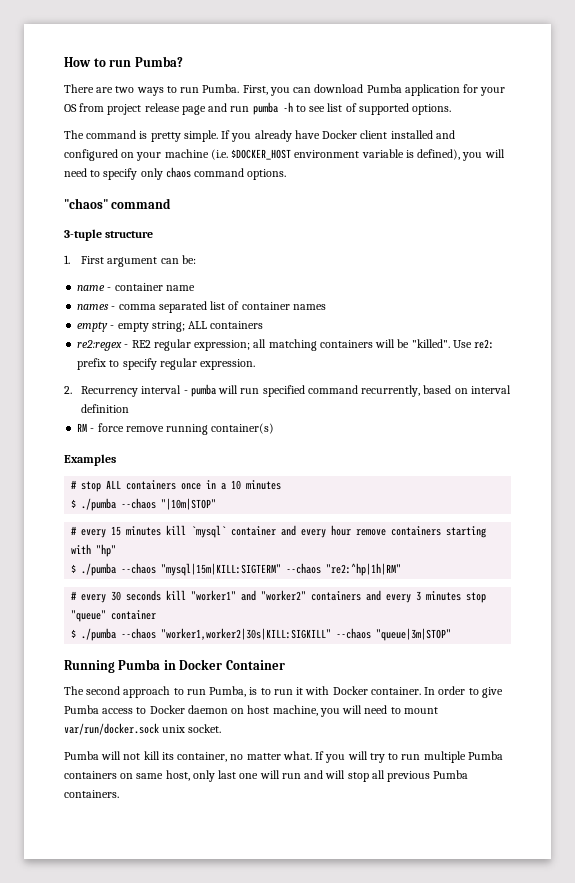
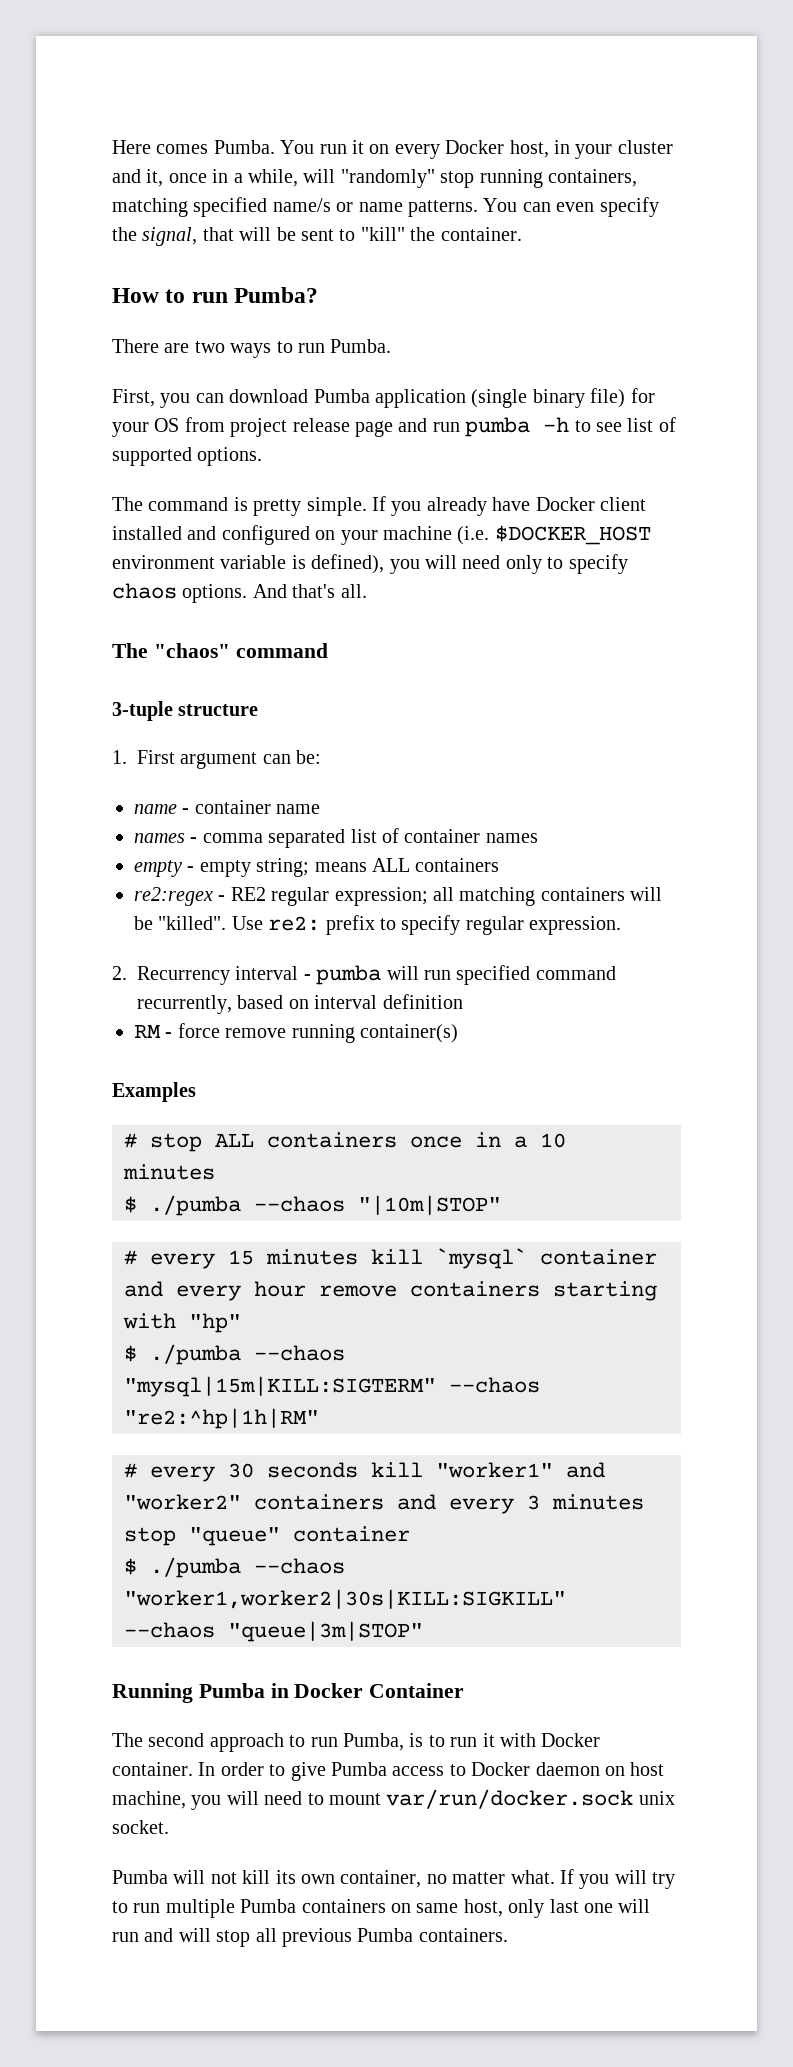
+ Here comes Pumba. You run it on every Docker host, in your cluster and it, once in a while, will "randomly" stop running containers, matching specified name/s or name patterns. You can even specify the signal, that will be sent to "kill" the container.
- There are two ways to run Pumba. First, you can download Pumba application for your OS from project release page and run pumba -h to see list of supported options.
+ There are two ways to run Pumba.
+ First, you can download Pumba application (single binary file) for your OS from project release page and run pumba -h to see list of supported options.
- If you already have Docker client installed and configured on your machine (i.e. $DOCKER_HOST environment variable is defined), you will need to specify only chaos command options.
- "chaos" command
+ If you already have Docker client installed and configured on your machine (i.e. $DOCKER_HOST environment variable is defined), you will need only to specify chaos options. And that's all.
+ The "chaos" command
- empty - empty string; ALL containers
+ empty - empty string; means ALL containers
- Pumba will not kill its container, no matter what.
+ Pumba will not kill its own container, no matter what.

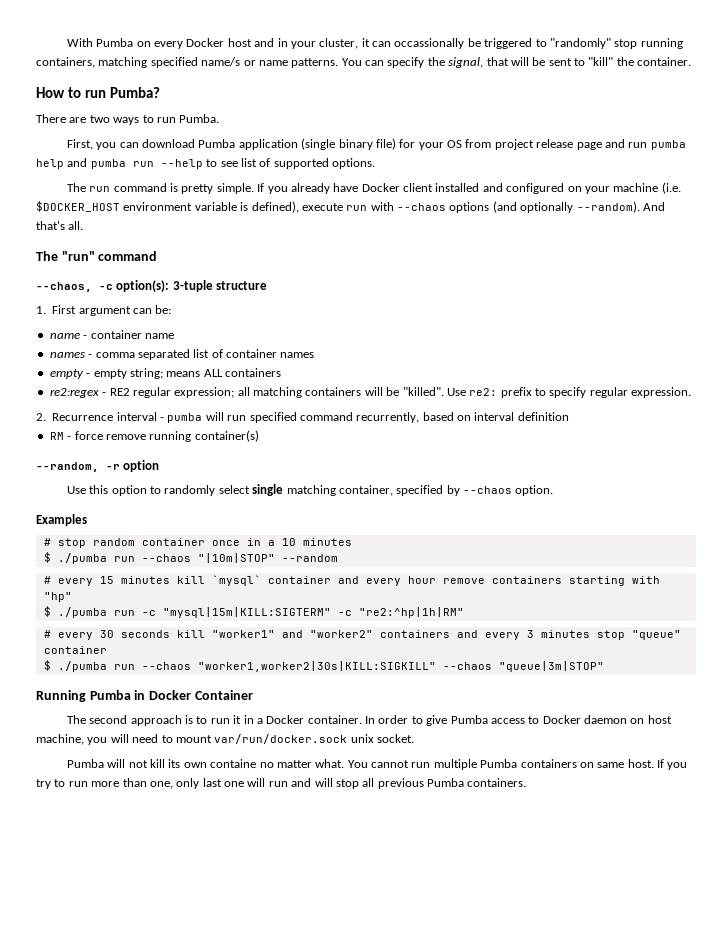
- Here comes Pumba. You run it on every Docker host, in your cluster and it, once in a while, will "randomly" stop running containers, matching specified name/s or name patterns.
+ With Pumba on every Docker host and in your cluster, it can occassionally be triggered to "randomly" stop running containers, matching specified name/s or name patterns.
- You can even specify the signal, that will be sent to "kill" the container.
+ You can specify the signal, that will be sent to "kill" the container.
- First, you can download Pumba application (single binary file) for your OS from project release page and run pumba -h to see list of supported options.
+ First, you can download Pumba application (single binary file) for your OS from project release page and run pumba help and pumba run --help to see list of supported options.
- The command is pretty simple.
+ The run command is pretty simple.
- If you already have Docker client installed and configured on your machine (i.e. $DOCKER_HOST environment variable is defined), you will need only to specify chaos options.
+ If you already have Docker client installed and configured on your machine (i.e. $DOCKER_HOST environment variable is defined), execute run with --chaos options (and optionally --random).
- The "chaos" command
+ The "run" command
- 3-tuple structure
+ --chaos, -c option(s): 3-tuple structure
- 2. Recurrency interval - pumba will run specified command recurrently, based on interval definition
+ 2. Recurrence interval - pumba will run specified command recurrently, based on interval definition
+ --random, -r option
+ Use this option to randomly select single matching container, specified by --chaos option.
- # stop ALL containers once in a 10 minutes
+ # stop random container once in a 10 minutes
- $ ./pumba --chaos "|10m|STOP"
+ $ ./pumba run --chaos "|10m|STOP" --random
- $ ./pumba --chaos "mysql|15m|KILL:SIGTERM" --chaos "re2:^hp|1h|RM"
+ $ ./pumba run -c "mysql|15m|KILL:SIGTERM" -c "re2:^hp|1h|RM"
- $ ./pumba --chaos "worker1,worker2|30s|KILL:SIGKILL" --chaos "queue|3m|STOP"
+ $ ./pumba run --chaos "worker1,worker2|30s|KILL:SIGKILL" --chaos "queue|3m|STOP"
- The second approach to run Pumba, is to run it with Docker container.
+ The second approach is to run it in a Docker container.
- Pumba will not kill its own container, no matter what.
+ Pumba will not kill its own containe no matter what.
- If you will try to run multiple Pumba containers on same host, only last one will run and will stop all previous Pumba containers.
+ You cannot run multiple Pumba containers on same host. If you try to run more than one, only last one will run and will stop all previous Pumba containers.

